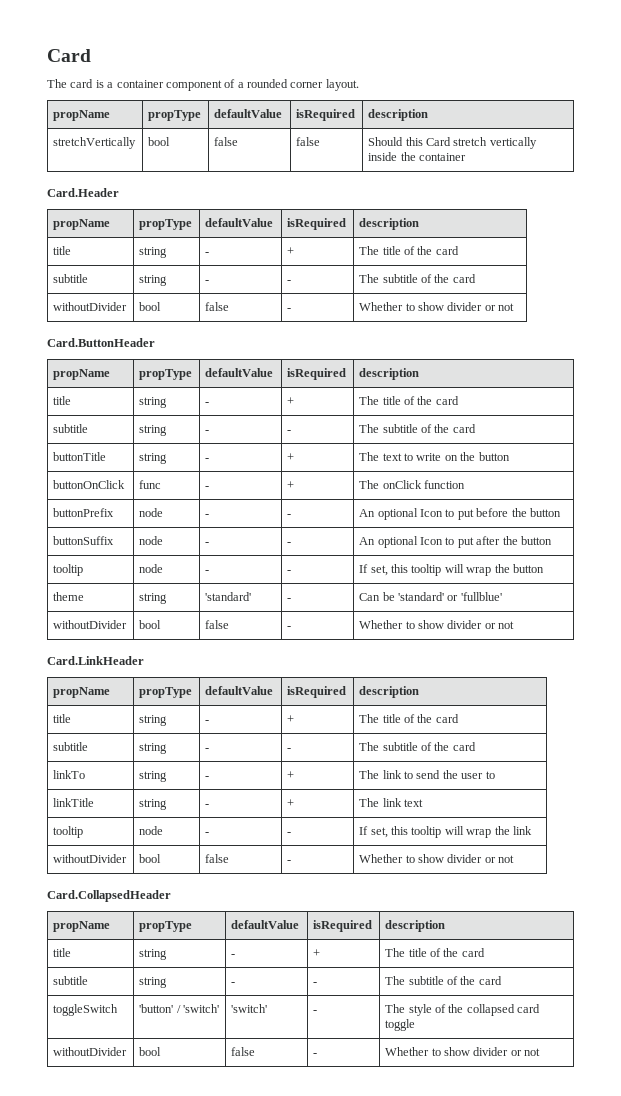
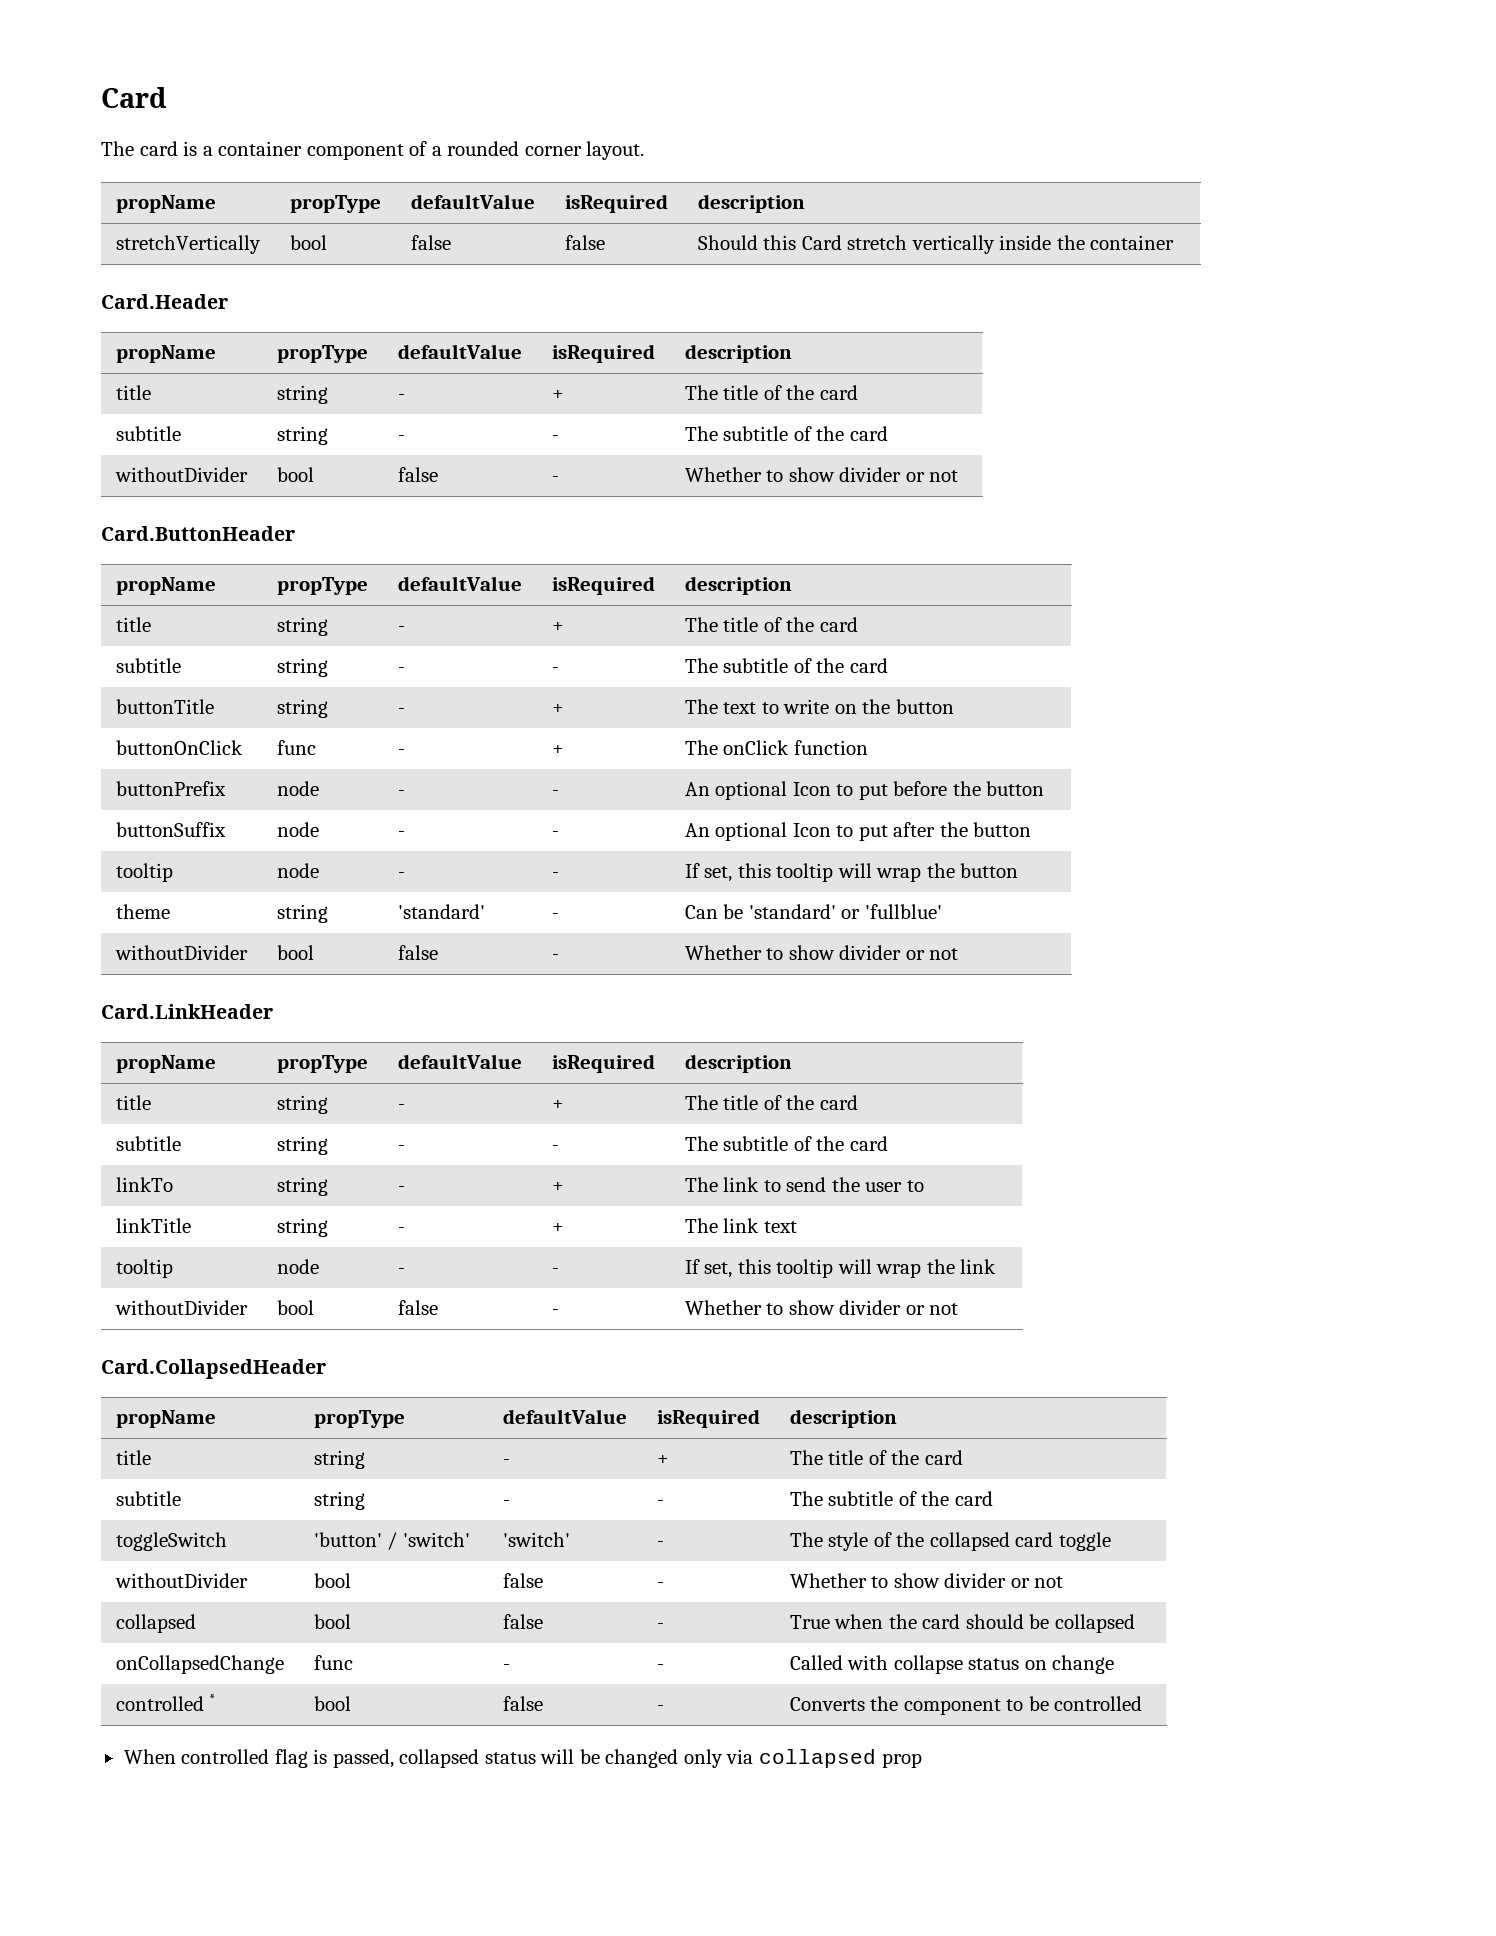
+ collapsed | bool | false | - | True when the card should be collapsed
+ onCollapsedChange | func | - | - | Called with collapse status on change
+ controlled * | bool | false | - | Converts the component to be controlled
+ When controlled flag is passed, collapsed status will be changed only via collapsed prop

